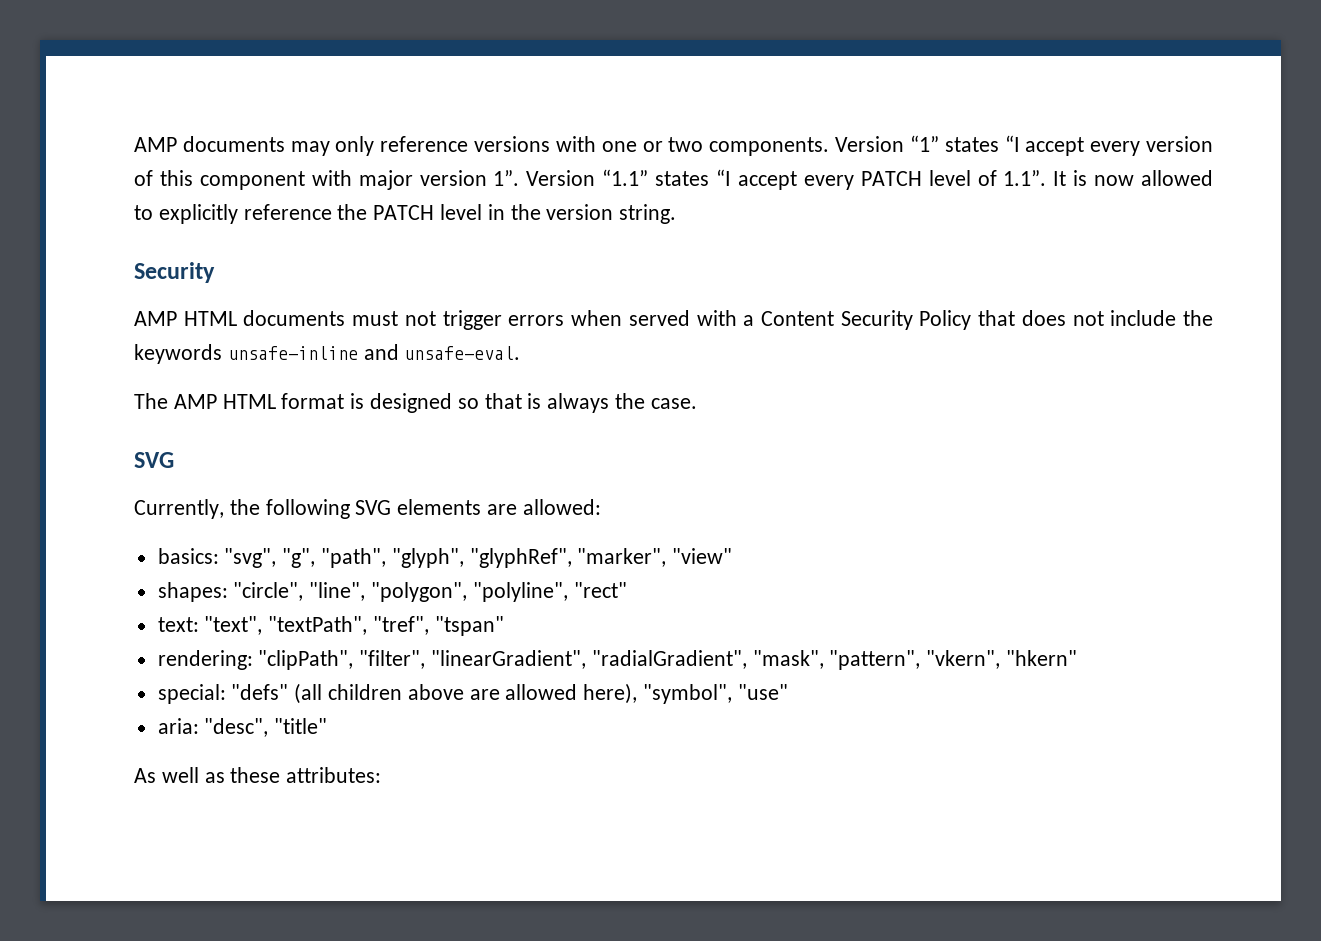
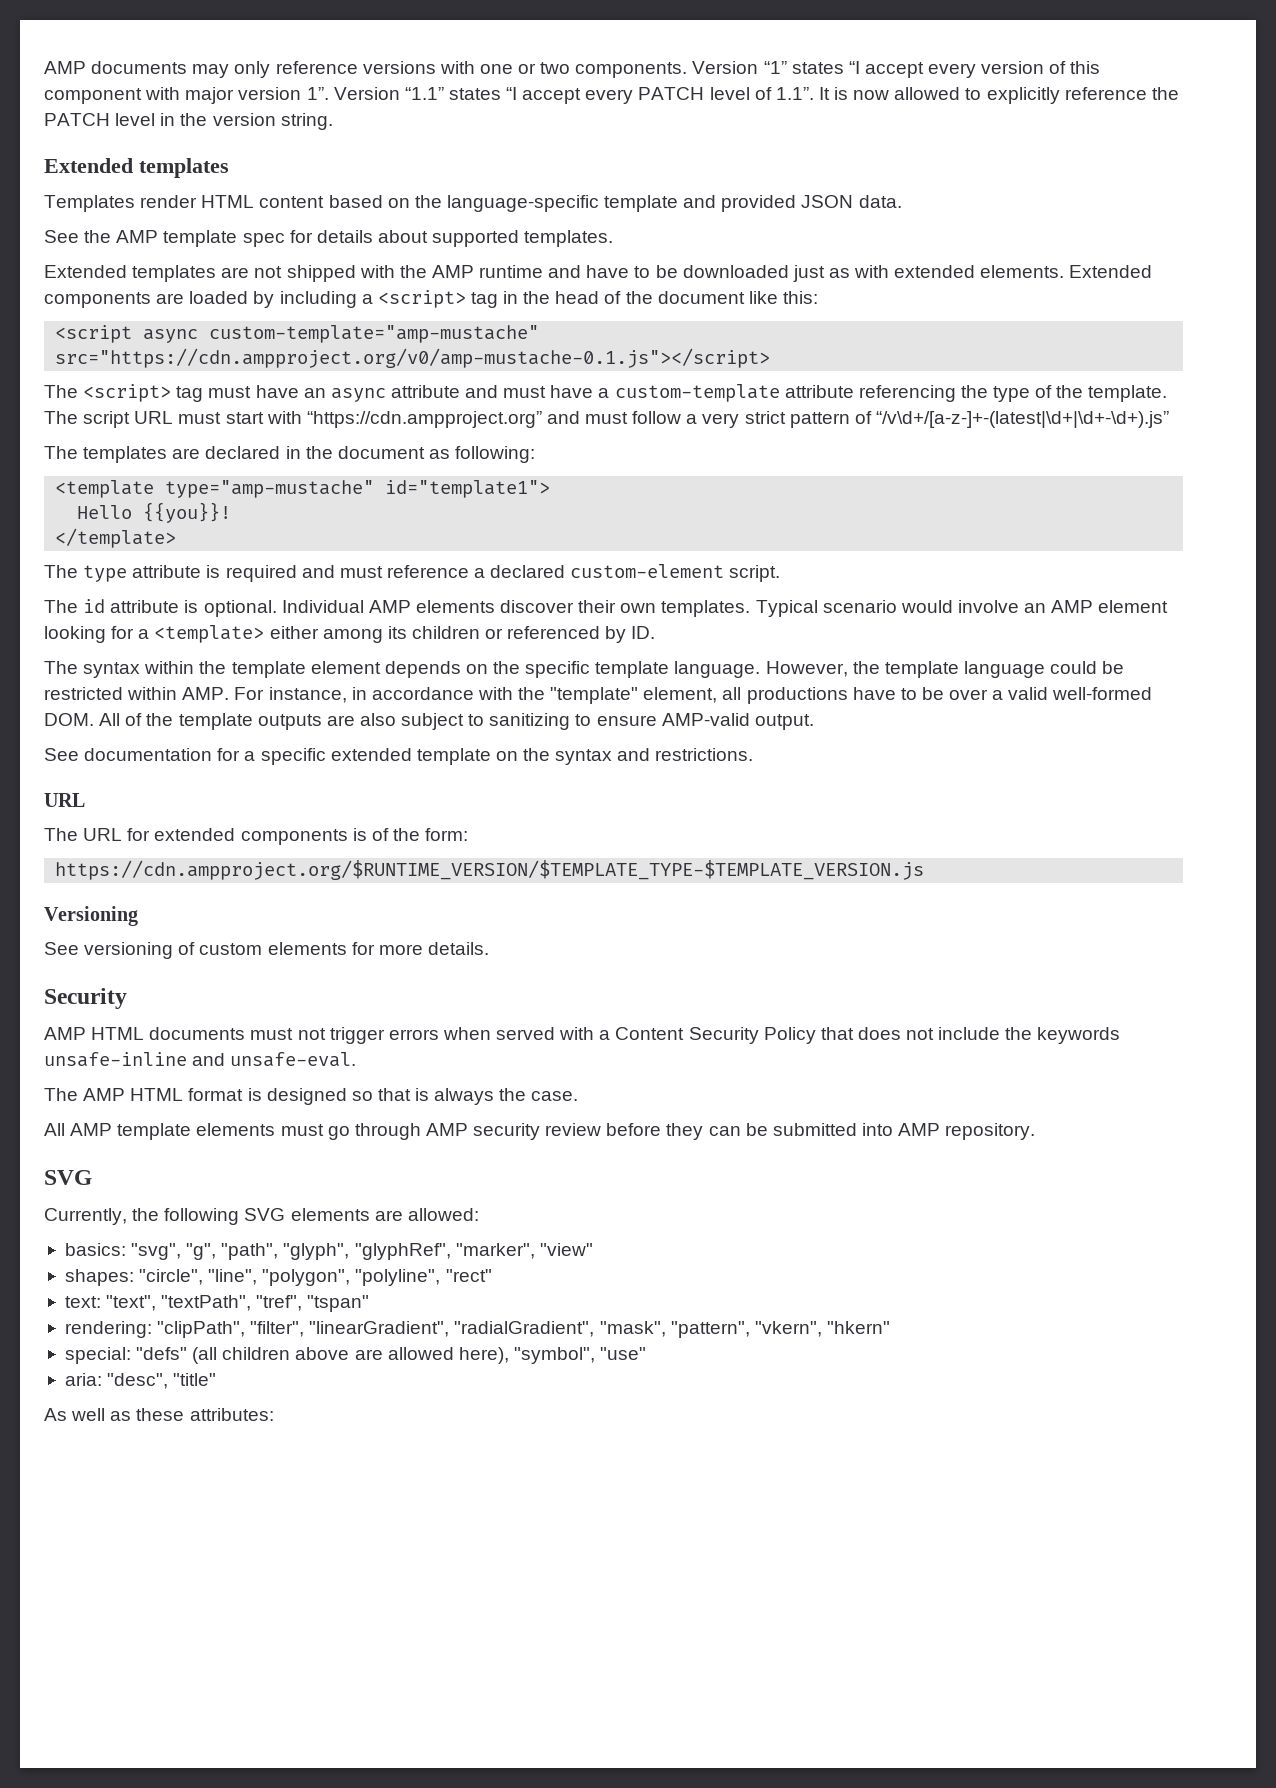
  Version “1.1” states “I accept every PATCH level of 1.1”. It is now allowed to explicitly reference the PATCH level in the version string.
+ Extended templates
+ Templates render HTML content based on the language-specific template and provided JSON data.
+ See the AMP template spec for details about supported templates.
+ Extended templates are not shipped with the AMP runtime and have to be downloaded just as with extended elements. Extended components are loaded by including a <script> tag in the head of the document like this:
+ <script async custom-template="amp-mustache" src="https://cdn.ampproject.org/v0/amp-mustache-0.1.js"></script>
+ The <script> tag must have an async attribute and must have a custom-template attribute referencing the type of the template. The script URL must start with “https://cdn.ampproject.org” and must follow a very strict pattern of “/v\d+/[a-z-]+-(latest|\d+|\d+-\d+).js”
+ The templates are declared in the document as following:
+ <template type="amp-mustache" id="template1">
+ Hello {{you}}!
+ </template>
+ The type attribute is required and must reference a declared custom-element script.
+ The id attribute is optional. Individual AMP elements discover their own templates. Typical scenario would involve an AMP element looking for a <template> either among its children or referenced by ID.
+ The syntax within the template element depends on the specific template language. However, the template language could be restricted within AMP. For instance, in accordance with the "template" element, all productions have to be over a valid well-formed DOM. All of the template outputs are also subject to sanitizing to ensure AMP-valid output.
+ See documentation for a specific extended template on the syntax and restrictions.
+ URL
+ The URL for extended components is of the form:
+ https://cdn.ampproject.org/$RUNTIME_VERSION/$TEMPLATE_TYPE-$TEMPLATE_VERSION.js
+ Versioning
+ See versioning of custom elements for more details.
+ All AMP template elements must go through AMP security review before they can be submitted into AMP repository.

